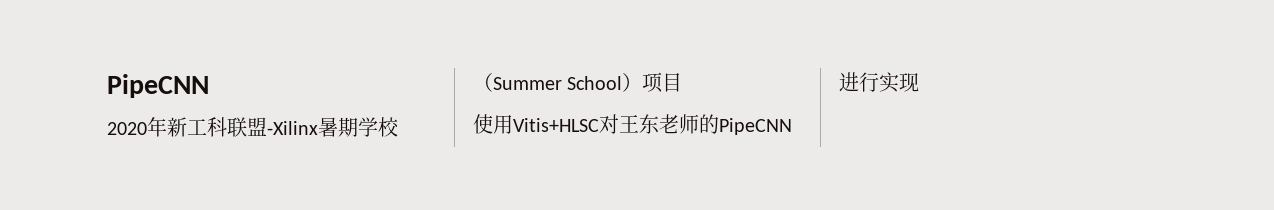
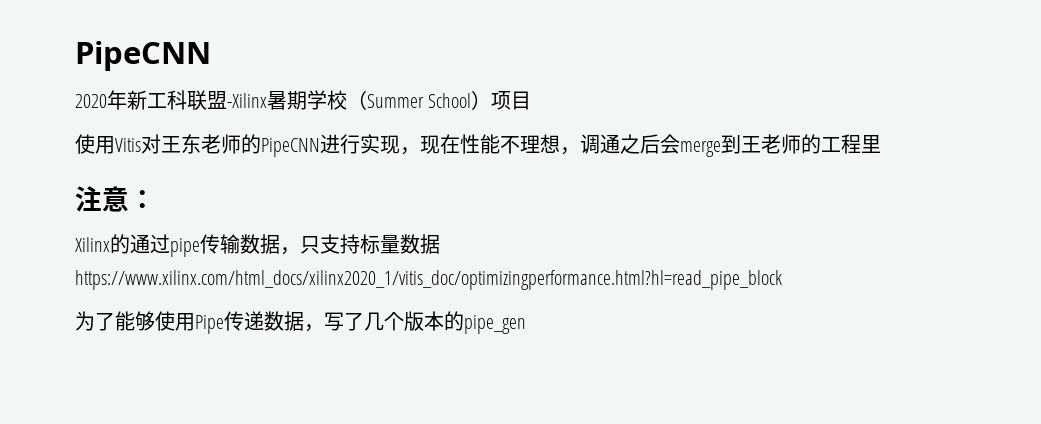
- 使用Vitis+HLSC对王东老师的PipeCNN进行实现
+ 使用Vitis对王东老师的PipeCNN进行实现，现在性能不理想，调通之后会merge到王老师的工程里
+ 注意：
+ Xilinx的通过pipe传输数据，只支持标量数据https://www.xilinx.com/html_docs/xilinx2020_1/vitis_doc/optimizingperformance.html?hl=read_pipe_block
+ 为了能够使用Pipe传递数据，写了几个版本的pipe_gen

